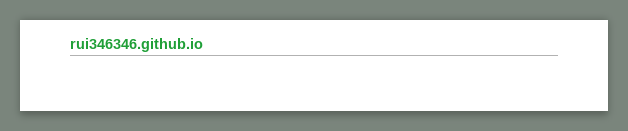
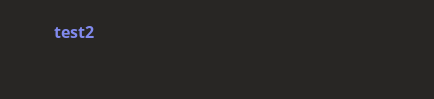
- rui346346.github.io
+ test2

